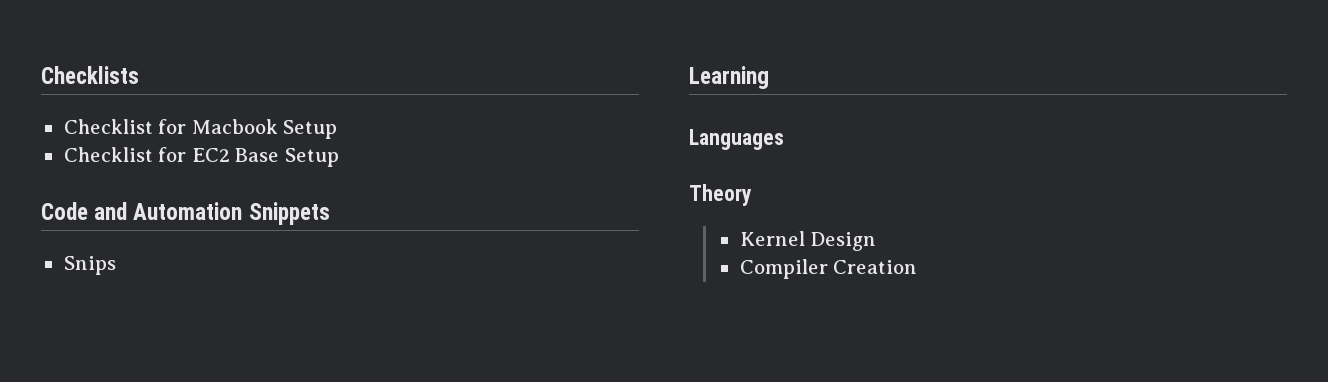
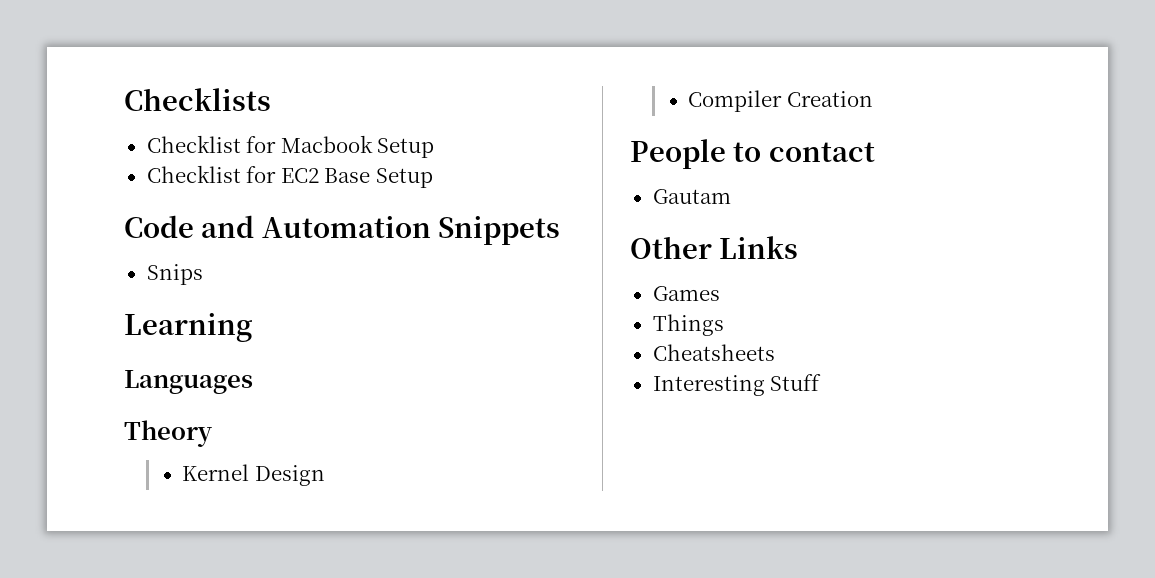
+ People to contact
+ Gautam
+ Other Links
+ Games
+ Things
+ Cheatsheets
+ Interesting Stuff

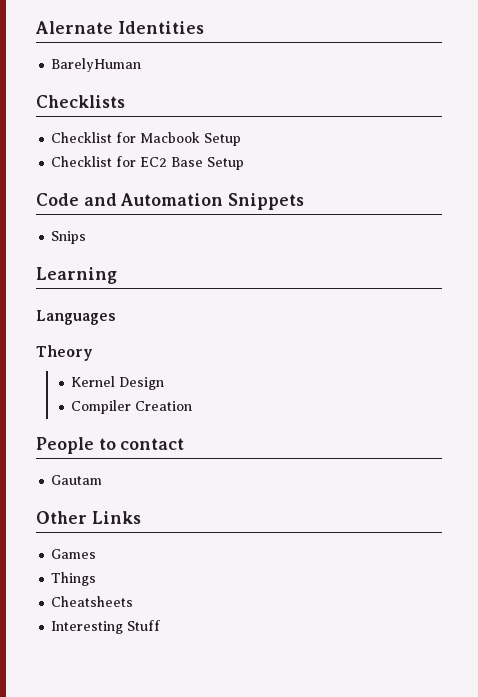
+ Alernate Identities
+ BarelyHuman

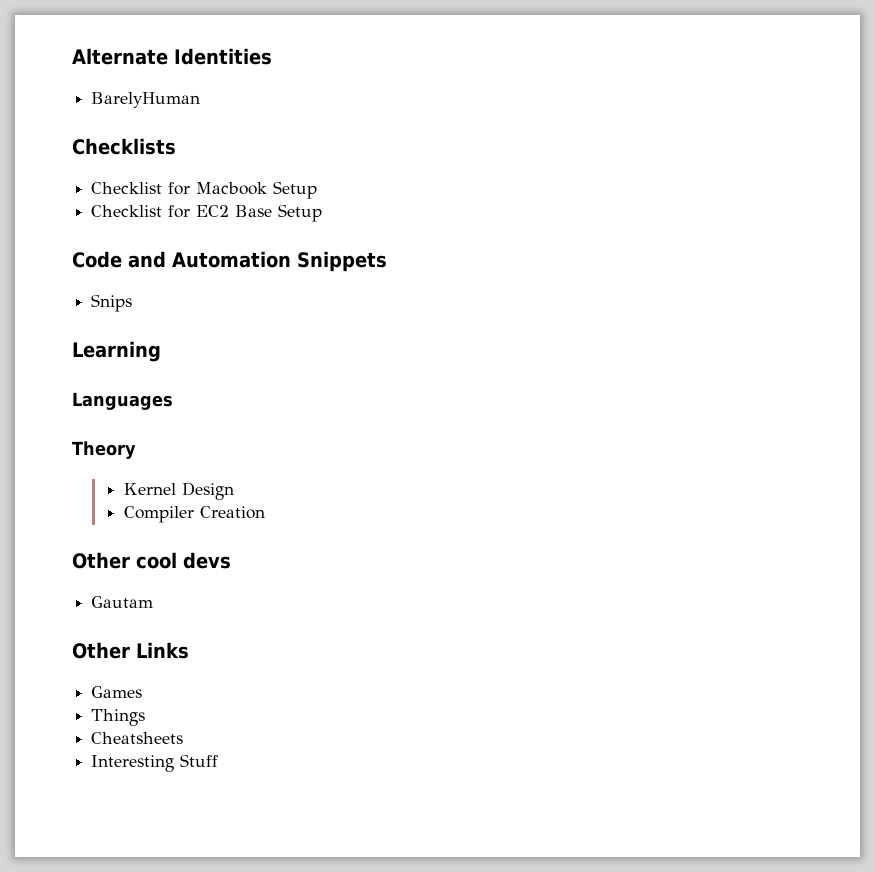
- Alernate Identities
+ Alternate Identities
- People to contact
+ Other cool devs

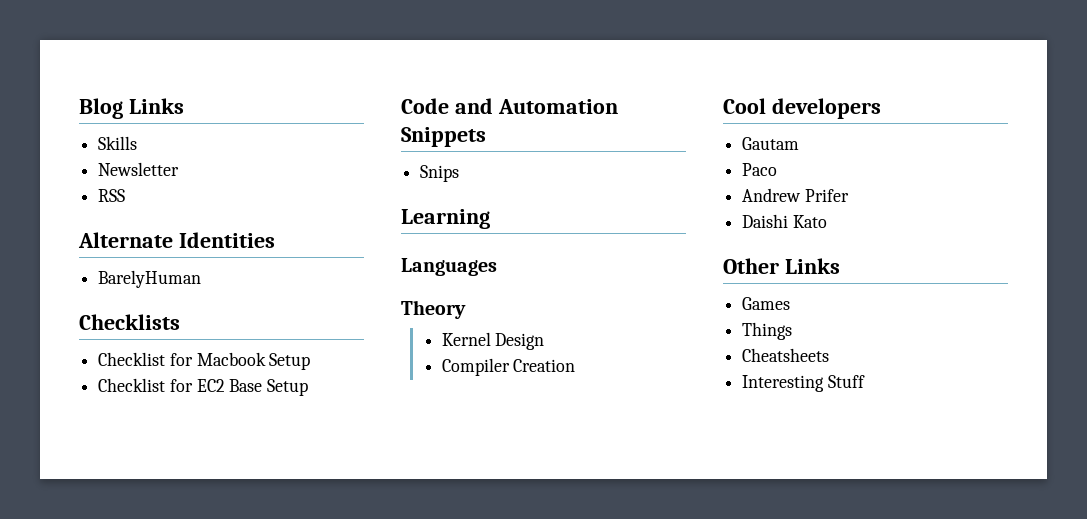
+ Blog Links
+ Skills
+ Newsletter
+ RSS
- Other cool devs
+ Cool developers
  Gautam
+ Paco
+ Andrew Prifer
+ Daishi Kato

